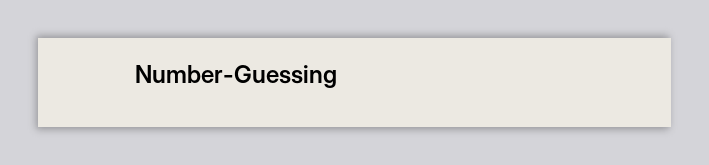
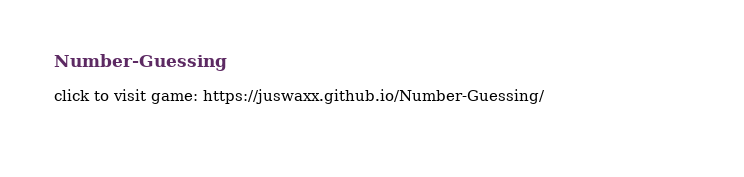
+ click to visit game: https://juswaxx.github.io/Number-Guessing/

